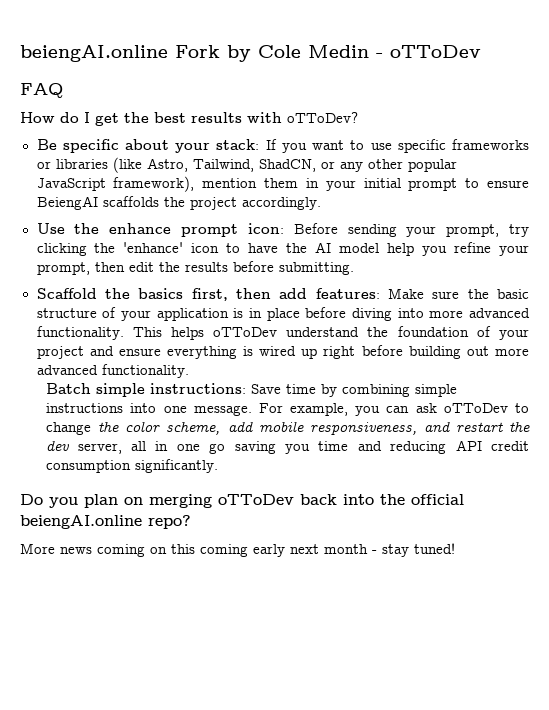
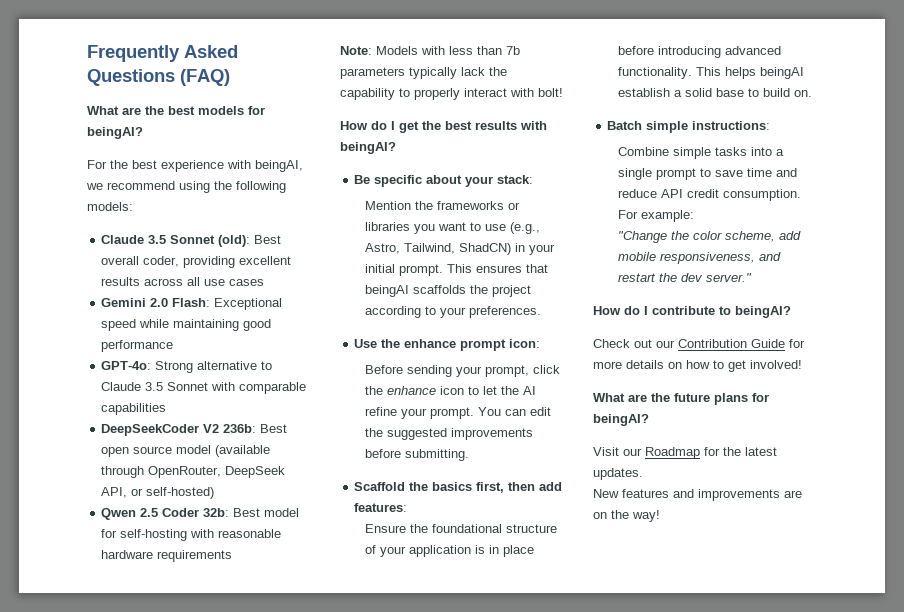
- beiengAI.online Fork by Cole Medin - oTToDev
- FAQ
+ Frequently Asked Questions (FAQ)
+ What are the best models for beingAI?
+ For the best experience with beingAI, we recommend using the following models:
+ Claude 3.5 Sonnet (old): Best overall coder, providing excellent results across all use cases
+ Gemini 2.0 Flash: Exceptional speed while maintaining good performance
+ GPT-4o: Strong alternative to Claude 3.5 Sonnet with comparable capabilities
+ DeepSeekCoder V2 236b: Best open source model (available through OpenRouter, DeepSeek API, or self-hosted)
+ Qwen 2.5 Coder 32b: Best model for self-hosting with reasonable hardware requirements
+ Note: Models with less than 7b parameters typically lack the capability to properly interact with bolt!
- How do I get the best results with oTToDev?
+ How do I get the best results with beingAI?
- Be specific about your stack: If you want to use specific frameworks or libraries (like Astro, Tailwind, ShadCN, or any other popular JavaScript framework), mention them in your initial prompt to ensure BeiengAI scaffolds the project accordingly.
+ Be specific about your stack:
+ Mention the frameworks or libraries you want to use (e.g., Astro, Tailwind, ShadCN) in your initial prompt. This ensures that beingAI scaffolds the project according to your preferences.
- Use the enhance prompt icon: Before sending your prompt, try clicking the 'enhance' icon to have the AI model help you refine your prompt, then edit the results before submitting.
+ Use the enhance prompt icon:
+ Before sending your prompt, click the enhance icon to let the AI refine your prompt. You can edit the suggested improvements before submitting.
- Scaffold the basics first, then add features: Make sure the basic structure of your application is in place before diving into more advanced functionality.
+ Scaffold the basics first, then add features:
+ Ensure the foundational structure of your application is in place before introducing advanced functionality.
- This helps oTToDev understand the foundation of your project and ensure everything is wired up right before building out more advanced functionality.
- Batch simple instructions: Save time by combining simple instructions into one message. For example, you can ask oTToDev to change the color scheme, add mobile responsiveness, and restart the dev server, all in one go saving you time and reducing API credit consumption significantly.
- Do you plan on merging oTToDev back into the official beiengAI.online repo?
- More news coming on this coming early next month - stay tuned!
+ This helps beingAI establish a solid base to build on.
+ Batch simple instructions:
+ Combine simple tasks into a single prompt to save time and reduce API credit consumption. For example:
+ "Change the color scheme, add mobile responsiveness, and restart the dev server."
+ How do I contribute to beingAI?
+ Check out our Contribution Guide for more details on how to get involved!
+ What are the future plans for beingAI?
+ Visit our Roadmap for the latest updates.
+ New features and improvements are on the way!

